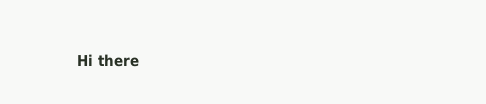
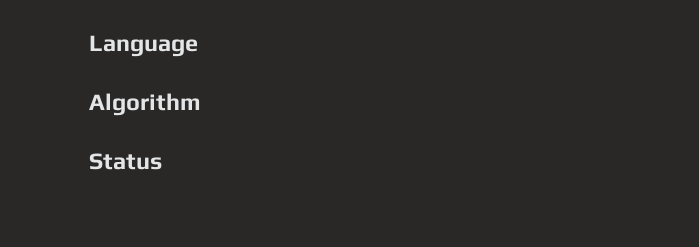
- Hi there
+ Language
+ Algorithm
+ Status

